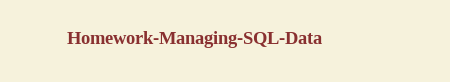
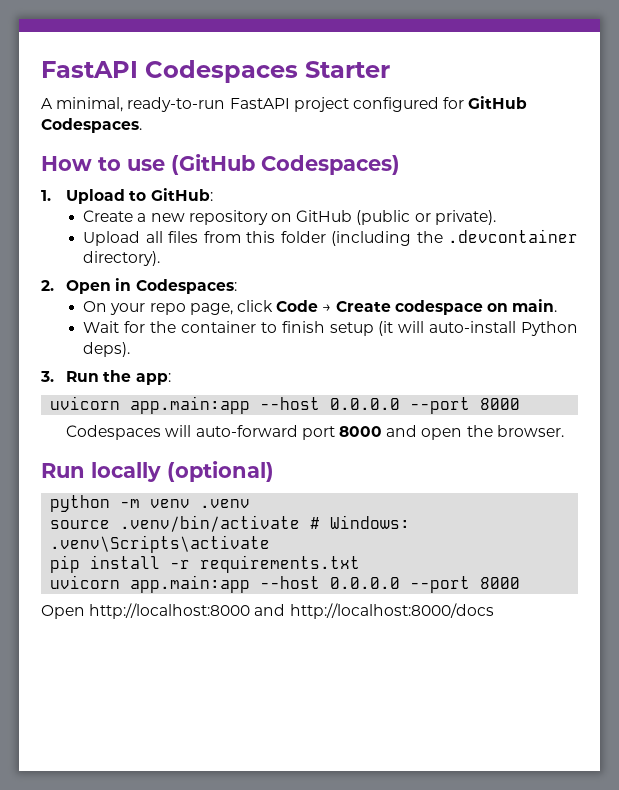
- Homework-Managing-SQL-Data
+ FastAPI Codespaces Starter
+ A minimal, ready-to-run FastAPI project configured for GitHub Codespaces.
+ How to use (GitHub Codespaces)
+ 1. Upload to GitHub:
+ Create a new repository on GitHub (public or private).
+ Upload all files from this folder (including the .devcontainer directory).
+ 2. Open in Codespaces:
+ On your repo page, click Code → Create codespace on main.
+ Wait for the container to finish setup (it will auto-install Python deps).
+ 3. Run the app:
+ uvicorn app.main:app --host 0.0.0.0 --port 8000
+ Codespaces will auto-forward port 8000 and open the browser.
+ Run locally (optional)
+ python -m venv .venv
+ source .venv/bin/activate # Windows: .venv\Scripts\activate
+ pip install -r requirements.txt
+ uvicorn app.main:app --host 0.0.0.0 --port 8000
+ Open http://localhost:8000 and http://localhost:8000/docs

